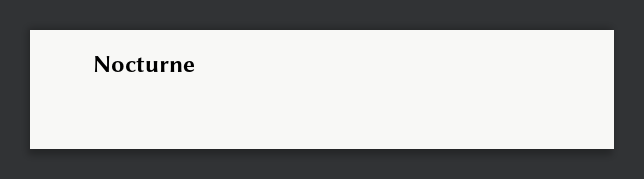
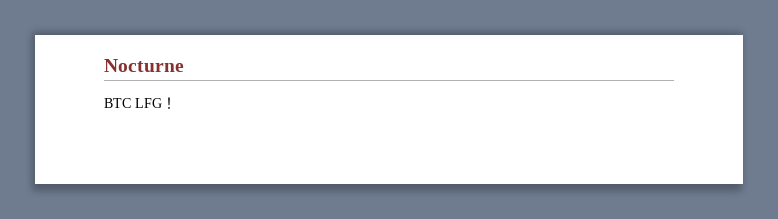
+ BTC LFG！

